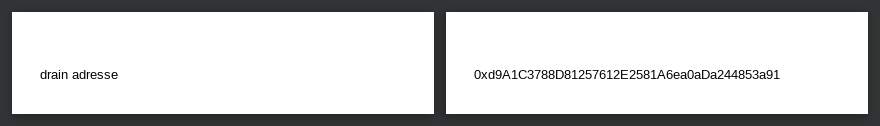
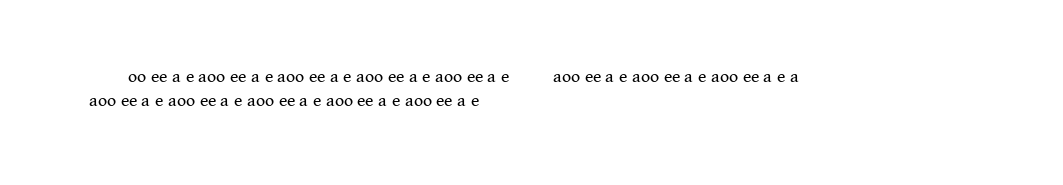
- drain adresse 0xd9A1C3788D81257612E2581A6ea0aDa244853a91
+ oo ee a e aoo ee a e aoo ee a e aoo ee a e aoo ee a e aoo ee a e aoo ee a e aoo ee a e aoo ee a e aoo ee a e aoo ee a e aoo ee a e aoo ee a e a

